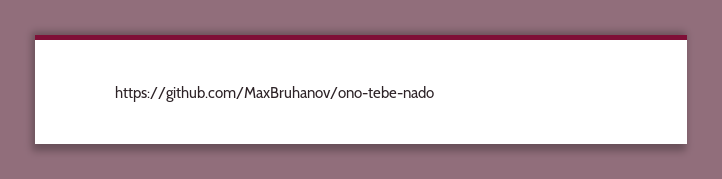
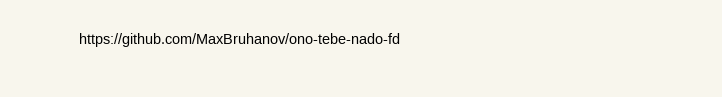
- https://github.com/MaxBruhanov/ono-tebe-nado
+ https://github.com/MaxBruhanov/ono-tebe-nado-fd

